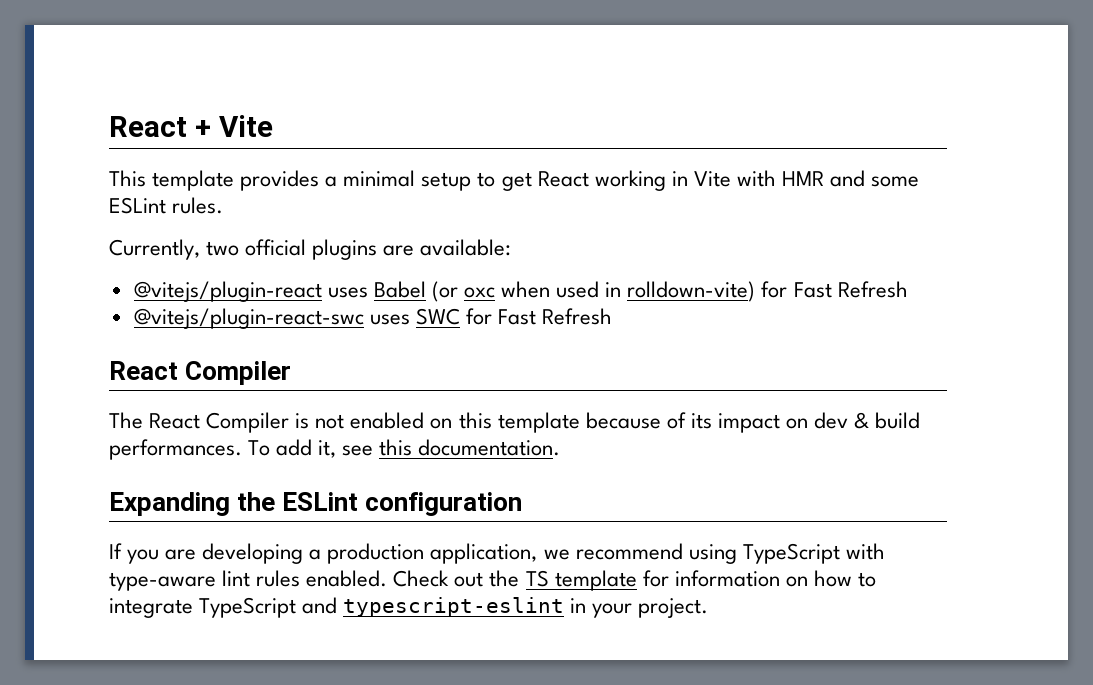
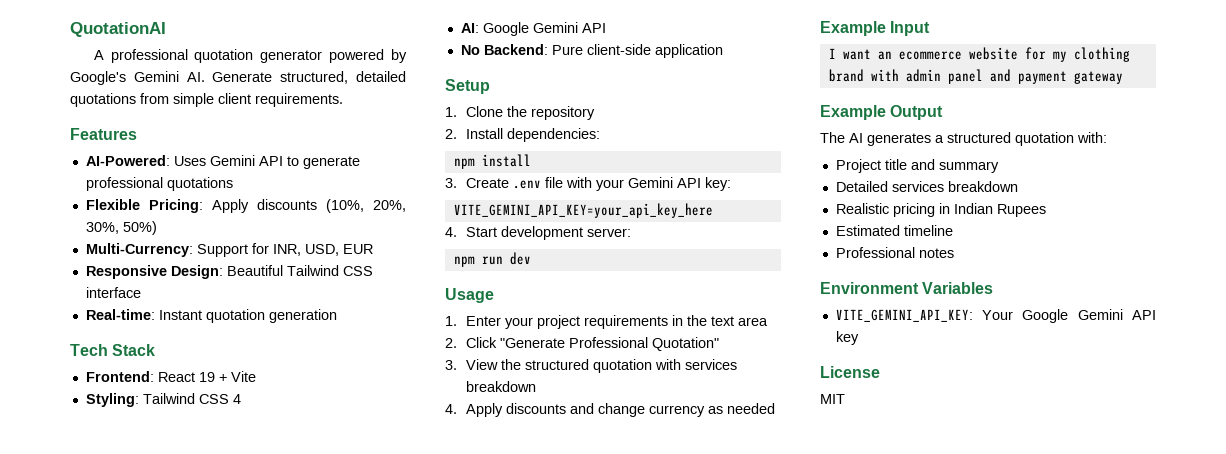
- React + Vite
- This template provides a minimal setup to get React working in Vite with HMR and some ESLint rules.
- Currently, two official plugins are available:
- @vitejs/plugin-react uses Babel (or oxc when used in rolldown-vite) for Fast Refresh
- @vitejs/plugin-react-swc uses SWC for Fast Refresh
- React Compiler
- The React Compiler is not enabled on this template because of its impact on dev & build performances. To add it, see this documentation.
- Expanding the ESLint configuration
- If you are developing a production application, we recommend using TypeScript with type-aware lint rules enabled. Check out the TS template for information on how to integrate TypeScript and typescript-eslint in your project.
+ QuotationAI
+ A professional quotation generator powered by Google's Gemini AI. Generate structured, detailed quotations from simple client requirements.
+ Features
+ AI-Powered: Uses Gemini API to generate professional quotations
+ Flexible Pricing: Apply discounts (10%, 20%, 30%, 50%)
+ Multi-Currency: Support for INR, USD, EUR
+ Responsive Design: Beautiful Tailwind CSS interface
+ Real-time: Instant quotation generation
+ Tech Stack
+ Frontend: React 19 + Vite
+ Styling: Tailwind CSS 4
+ AI: Google Gemini API
+ No Backend: Pure client-side application
+ Setup
+ 1. Clone the repository
+ 2. Install dependencies:
+ npm install
+ 3. Create .env file with your Gemini API key:
+ VITE_GEMINI_API_KEY=your_api_key_here
+ 4. Start development server:
+ npm run dev
+ Usage
+ 1. Enter your project requirements in the text area
+ 2. Click "Generate Professional Quotation"
+ 3. View the structured quotation with services breakdown
+ 4. Apply discounts and change currency as needed
+ Example Input
+ I want an ecommerce website for my clothing brand with admin panel and payment gateway
+ Example Output
+ The AI generates a structured quotation with:
+ Project title and summary
+ Detailed services breakdown
+ Realistic pricing in Indian Rupees
+ Estimated timeline
+ Professional notes
+ Environment Variables
+ VITE_GEMINI_API_KEY: Your Google Gemini API key
+ License
+ MIT

